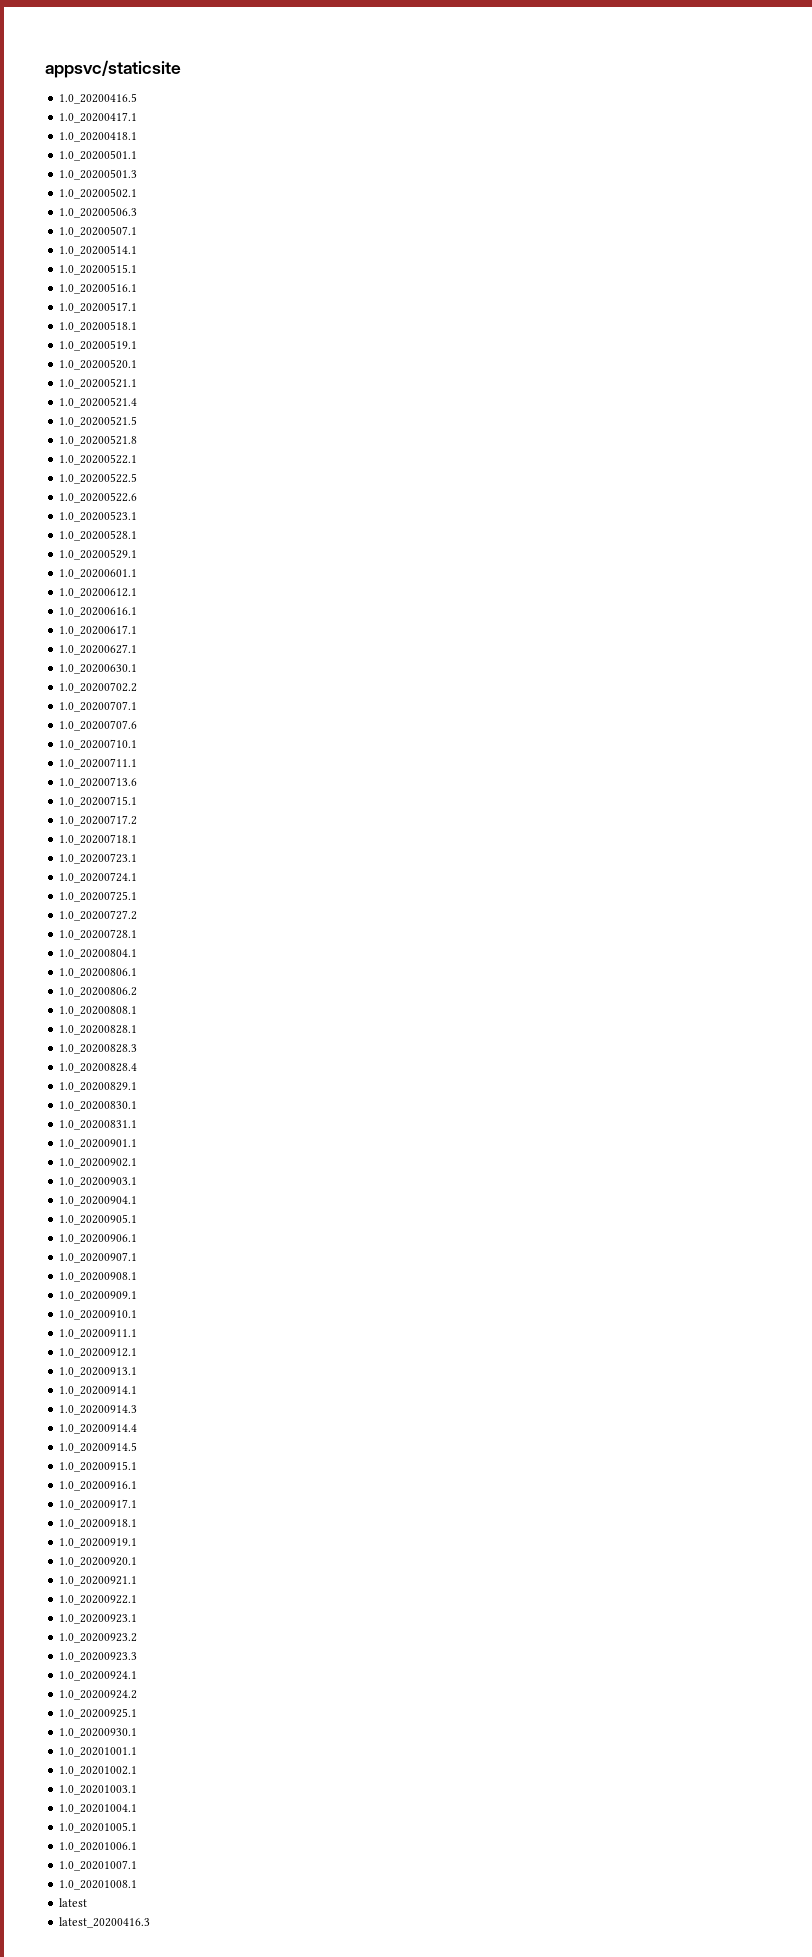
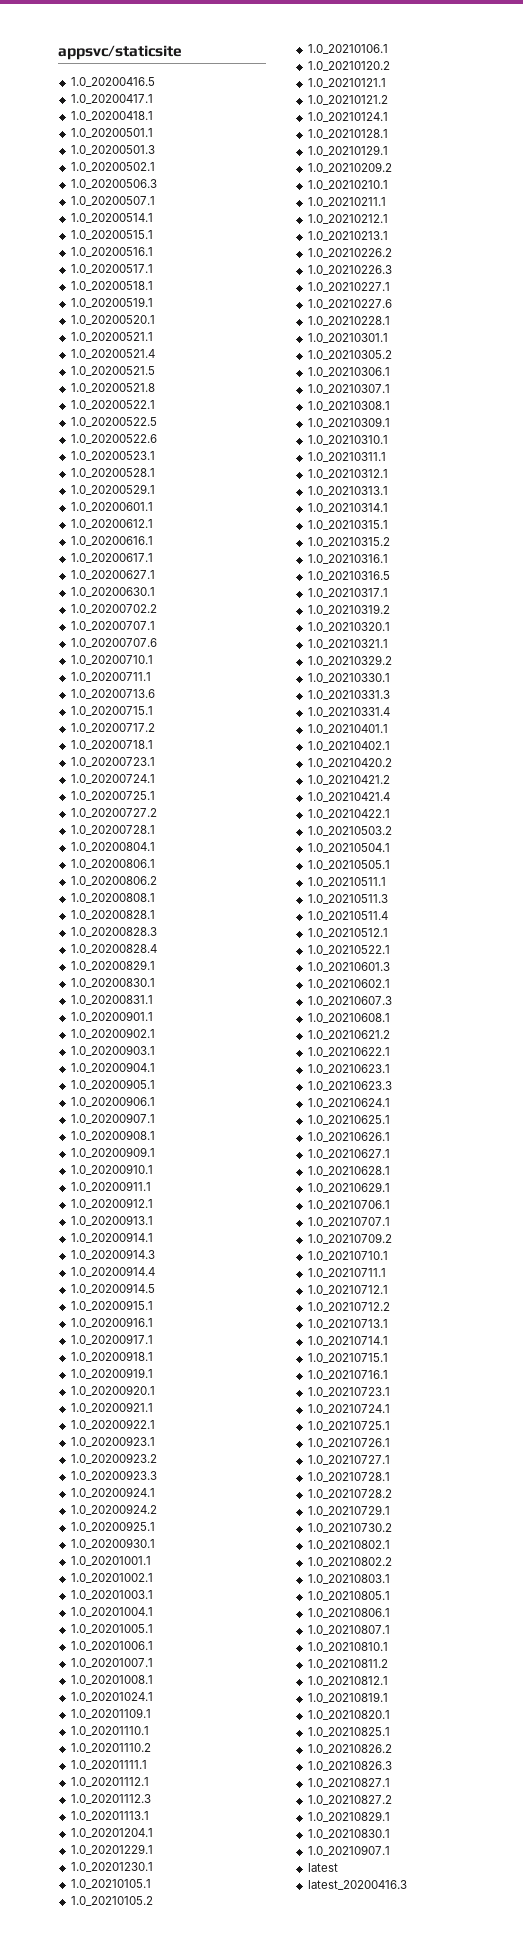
+ 1.0_20201024.1
+ 1.0_20201109.1
+ 1.0_20201110.1
+ 1.0_20201110.2
+ 1.0_20201111.1
+ 1.0_20201112.1
+ 1.0_20201112.3
+ 1.0_20201113.1
+ 1.0_20201204.1
+ 1.0_20201229.1
+ 1.0_20201230.1
+ 1.0_20210105.1
+ 1.0_20210105.2
+ 1.0_20210106.1
+ 1.0_20210120.2
+ 1.0_20210121.1
+ 1.0_20210121.2
+ 1.0_20210124.1
+ 1.0_20210128.1
+ 1.0_20210129.1
+ 1.0_20210209.2
+ 1.0_20210210.1
+ 1.0_20210211.1
+ 1.0_20210212.1
+ 1.0_20210213.1
+ 1.0_20210226.2
+ 1.0_20210226.3
+ 1.0_20210227.1
+ 1.0_20210227.6
+ 1.0_20210228.1
+ 1.0_20210301.1
+ 1.0_20210305.2
+ 1.0_20210306.1
+ 1.0_20210307.1
+ 1.0_20210308.1
+ 1.0_20210309.1
+ 1.0_20210310.1
+ 1.0_20210311.1
+ 1.0_20210312.1
+ 1.0_20210313.1
+ 1.0_20210314.1
+ 1.0_20210315.1
+ 1.0_20210315.2
+ 1.0_20210316.1
+ 1.0_20210316.5
+ 1.0_20210317.1
+ 1.0_20210319.2
+ 1.0_20210320.1
+ 1.0_20210321.1
+ 1.0_20210329.2
+ 1.0_20210330.1
+ 1.0_20210331.3
+ 1.0_20210331.4
+ 1.0_20210401.1
+ 1.0_20210402.1
+ 1.0_20210420.2
+ 1.0_20210421.2
+ 1.0_20210421.4
+ 1.0_20210422.1
+ 1.0_20210503.2
+ 1.0_20210504.1
+ 1.0_20210505.1
+ 1.0_20210511.1
+ 1.0_20210511.3
+ 1.0_20210511.4
+ 1.0_20210512.1
+ 1.0_20210522.1
+ 1.0_20210601.3
+ 1.0_20210602.1
+ 1.0_20210607.3
+ 1.0_20210608.1
+ 1.0_20210621.2
+ 1.0_20210622.1
+ 1.0_20210623.1
+ 1.0_20210623.3
+ 1.0_20210624.1
+ 1.0_20210625.1
+ 1.0_20210626.1
+ 1.0_20210627.1
+ 1.0_20210628.1
+ 1.0_20210629.1
+ 1.0_20210706.1
+ 1.0_20210707.1
+ 1.0_20210709.2
+ 1.0_20210710.1
+ 1.0_20210711.1
+ 1.0_20210712.1
+ 1.0_20210712.2
+ 1.0_20210713.1
+ 1.0_20210714.1
+ 1.0_20210715.1
+ 1.0_20210716.1
+ 1.0_20210723.1
+ 1.0_20210724.1
+ 1.0_20210725.1
+ 1.0_20210726.1
+ 1.0_20210727.1
+ 1.0_20210728.1
+ 1.0_20210728.2
+ 1.0_20210729.1
+ 1.0_20210730.2
+ 1.0_20210802.1
+ 1.0_20210802.2
+ 1.0_20210803.1
+ 1.0_20210805.1
+ 1.0_20210806.1
+ 1.0_20210807.1
+ 1.0_20210810.1
+ 1.0_20210811.2
+ 1.0_20210812.1
+ 1.0_20210819.1
+ 1.0_20210820.1
+ 1.0_20210825.1
+ 1.0_20210826.2
+ 1.0_20210826.3
+ 1.0_20210827.1
+ 1.0_20210827.2
+ 1.0_20210829.1
+ 1.0_20210830.1
+ 1.0_20210907.1

